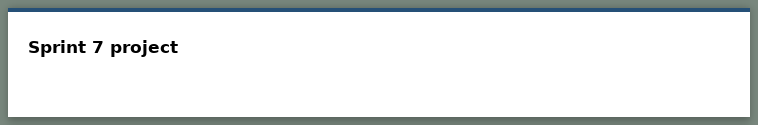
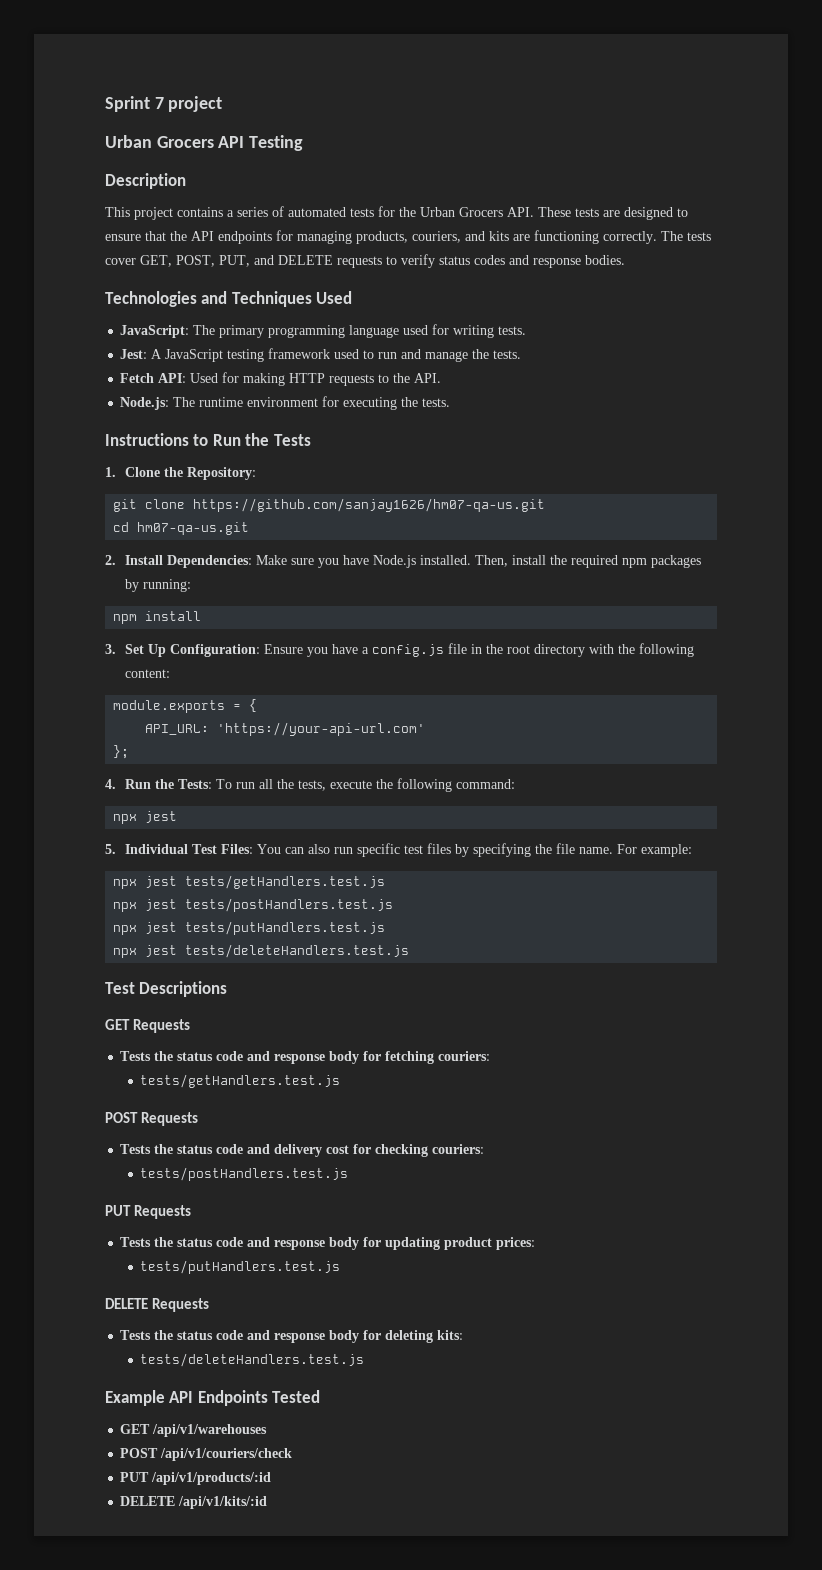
+ Urban Grocers API Testing
+ Description
+ This project contains a series of automated tests for the Urban Grocers API. These tests are designed to ensure that the API endpoints for managing products, couriers, and kits are functioning correctly. The tests cover GET, POST, PUT, and DELETE requests to verify status codes and response bodies.
+ Technologies and Techniques Used
+ JavaScript: The primary programming language used for writing tests.
+ Jest: A JavaScript testing framework used to run and manage the tests.
+ Fetch API: Used for making HTTP requests to the API.
+ Node.js: The runtime environment for executing the tests.
+ Instructions to Run the Tests
+ 1. Clone the Repository:
+ git clone https://github.com/sanjay1626/hm07-qa-us.git
+ cd hm07-qa-us.git
+ 2. Install Dependencies: Make sure you have Node.js installed. Then, install the required npm packages by running:
+ npm install
+ 3. Set Up Configuration: Ensure you have a config.js file in the root directory with the following content:
+ module.exports = {
+ API_URL: 'https://your-api-url.com'
+ };
+ 4. Run the Tests: To run all the tests, execute the following command:
+ npx jest
+ 5. Individual Test Files: You can also run specific test files by specifying the file name. For example:
+ npx jest tests/getHandlers.test.js
+ npx jest tests/postHandlers.test.js
+ npx jest tests/putHandlers.test.js
+ npx jest tests/deleteHandlers.test.js
+ Test Descriptions
+ GET Requests
+ Tests the status code and response body for fetching couriers:
+ tests/getHandlers.test.js
+ POST Requests
+ Tests the status code and delivery cost for checking couriers:
+ tests/postHandlers.test.js
+ PUT Requests
+ Tests the status code and response body for updating product prices:
+ tests/putHandlers.test.js
+ DELETE Requests
+ Tests the status code and response body for deleting kits:
+ tests/deleteHandlers.test.js
+ Example API Endpoints Tested
+ GET /api/v1/warehouses
+ POST /api/v1/couriers/check
+ PUT /api/v1/products/:id
+ DELETE /api/v1/kits/:id

